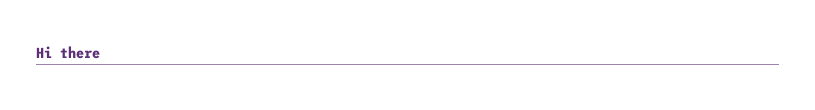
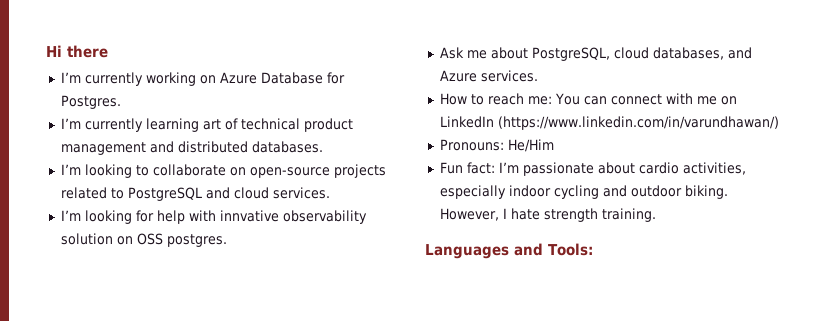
+ I’m currently working on Azure Database for Postgres.
+ I’m currently learning art of technical product management and distributed databases.
+ I’m looking to collaborate on open-source projects related to PostgreSQL and cloud services.
+ I’m looking for help with innvative observability solution on OSS postgres.
+ Ask me about PostgreSQL, cloud databases, and Azure services.
+ How to reach me: You can connect with me on LinkedIn (https://www.linkedin.com/in/varundhawan/)
+ Pronouns: He/Him
+ Fun fact: I’m passionate about cardio activities, especially indoor cycling and outdoor biking. However, I hate strength training.
+ Languages and Tools:

